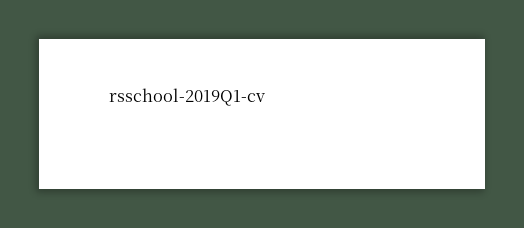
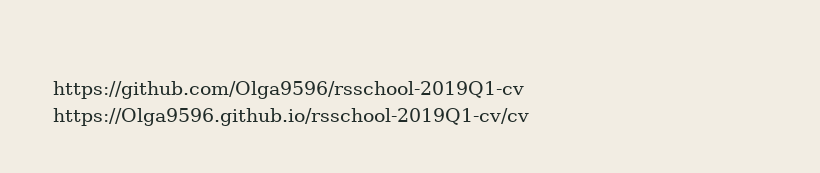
- rsschool-2019Q1-cv
+ https://github.com/Olga9596/rsschool-2019Q1-cv https://Olga9596.github.io/rsschool-2019Q1-cv/cv

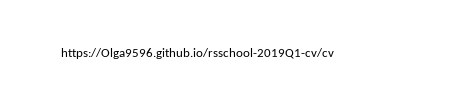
- https://github.com/Olga9596/rsschool-2019Q1-cv https://Olga9596.github.io/rsschool-2019Q1-cv/cv
+ https://Olga9596.github.io/rsschool-2019Q1-cv/cv

